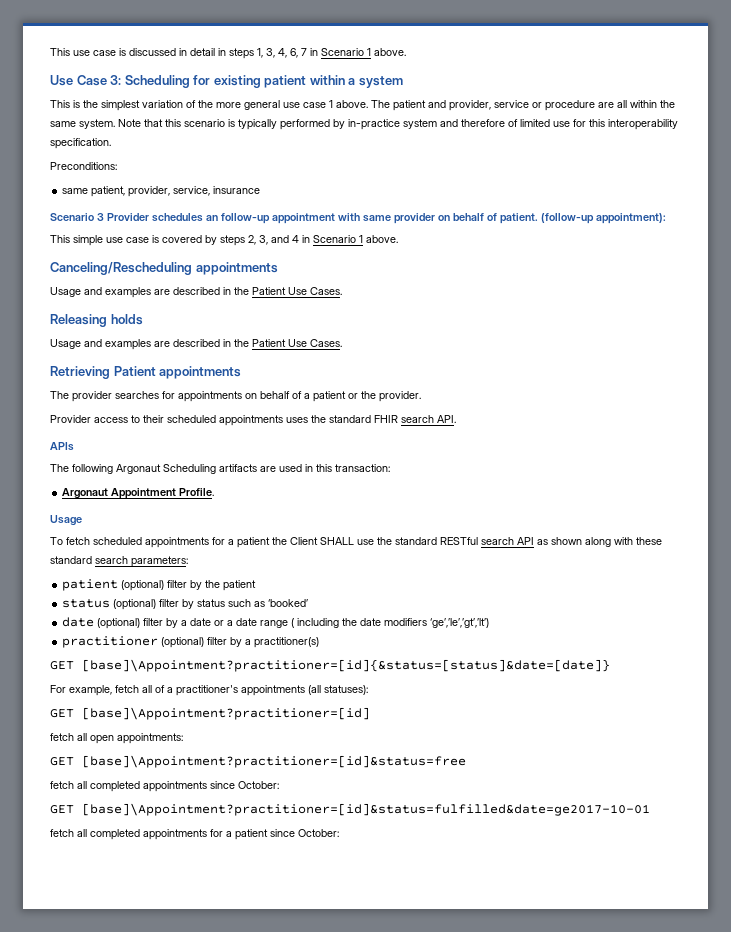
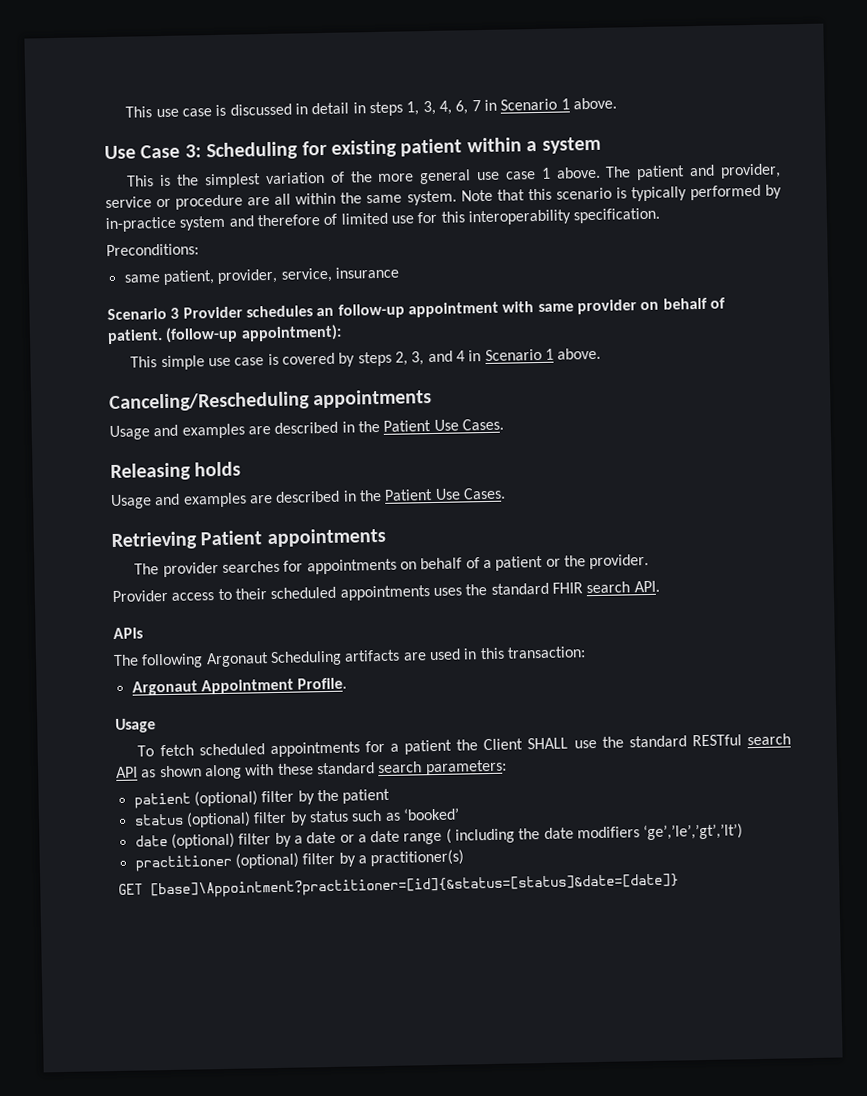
- For example, fetch all of a practitioner's appointments (all statuses):
- GET [base]\Appointment?practitioner=[id]
- fetch all open appointments:
- GET [base]\Appointment?practitioner=[id]&status=free
- fetch all completed appointments since October:
- GET [base]\Appointment?practitioner=[id]&status=fulfilled&date=ge2017-10-01
- fetch all completed appointments for a patient since October:

